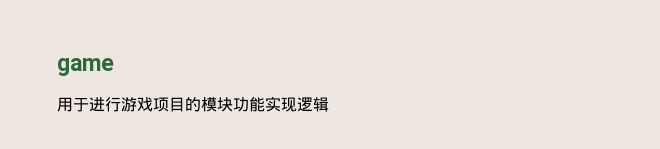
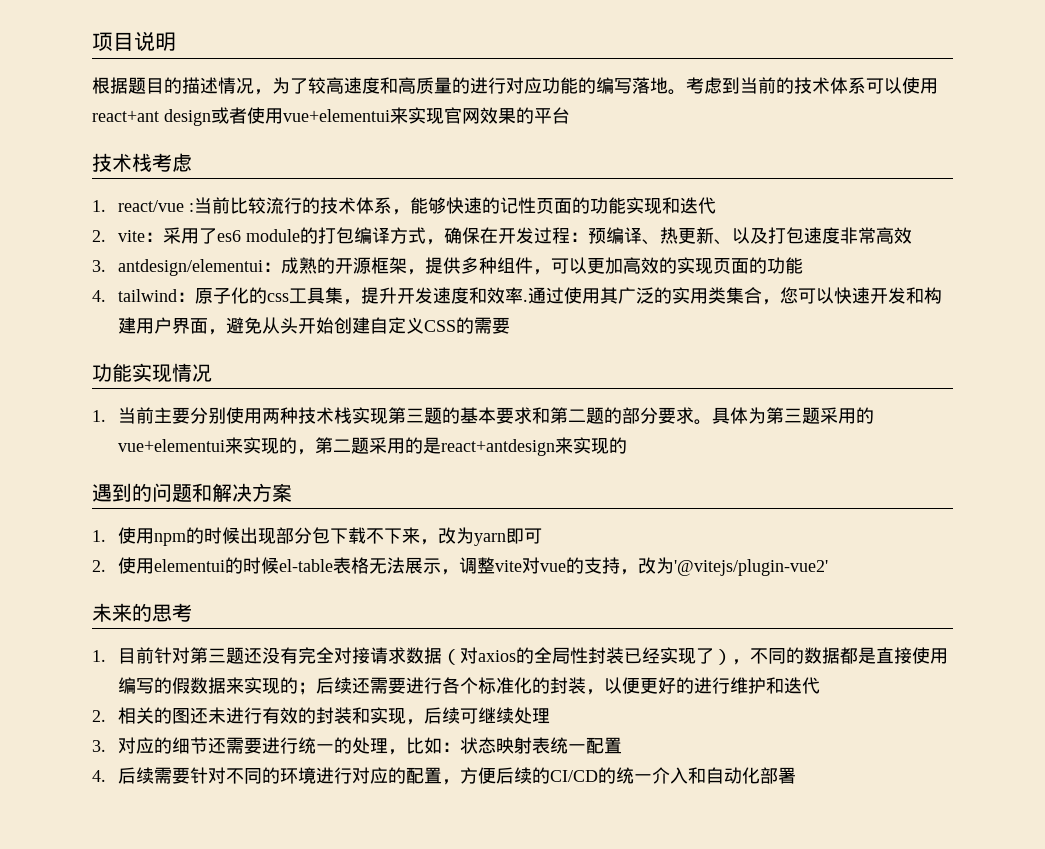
- game
- 用于进行游戏项目的模块功能实现逻辑
+ 项目说明
+ 根据题目的描述情况，为了较高速度和高质量的进行对应功能的编写落地。考虑到当前的技术体系可以使用react+ant design或者使用vue+elementui来实现官网效果的平台
+ 技术栈考虑
+ 1. react/vue :当前比较流行的技术体系，能够快速的记性页面的功能实现和迭代
+ 2. vite：采用了es6 module的打包编译方式，确保在开发过程：预编译、热更新、以及打包速度非常高效
+ 3. antdesign/elementui：成熟的开源框架，提供多种组件，可以更加高效的实现页面的功能
+ 4. tailwind：原子化的css工具集，提升开发速度和效率.通过使用其广泛的实用类集合，您可以快速开发和构建用户界面，避免从头开始创建自定义CSS的需要
+ 功能实现情况
+ 1.当前主要分别使用两种技术栈实现第三题的基本要求和第二题的部分要求。具体为第三题采用的vue+elementui来实现的，第二题采用的是react+antdesign来实现的
+ 遇到的问题和解决方案
+ 1.使用npm的时候出现部分包下载不下来，改为yarn即可
+ 2.使用elementui的时候el-table表格无法展示，调整vite对vue的支持，改为'@vitejs/plugin-vue2'
+ 未来的思考
+ 1.目前针对第三题还没有完全对接请求数据（对axios的全局性封装已经实现了），不同的数据都是直接使用编写的假数据来实现的；后续还需要进行各个标准化的封装，以便更好的进行维护和迭代
+ 2.相关的图还未进行有效的封装和实现，后续可继续处理
+ 3.对应的细节还需要进行统一的处理，比如：状态映射表统一配置
+ 4.后续需要针对不同的环境进行对应的配置，方便后续的CI/CD的统一介入和自动化部署

